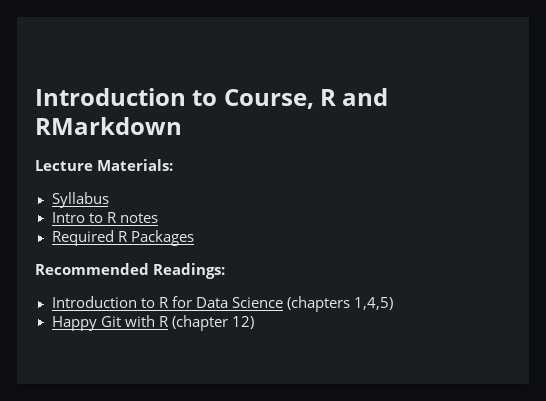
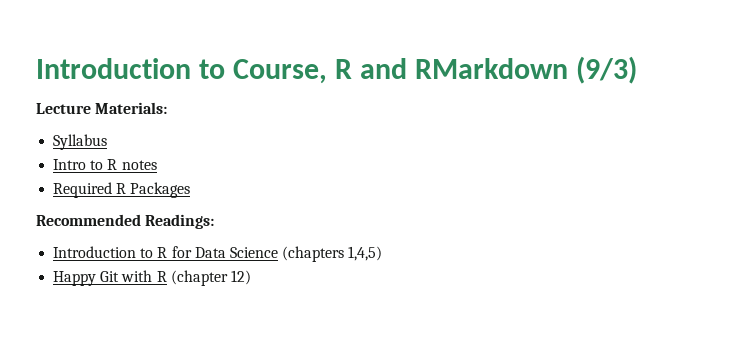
- Introduction to Course, R and RMarkdown
+ Introduction to Course, R and RMarkdown (9/3)

